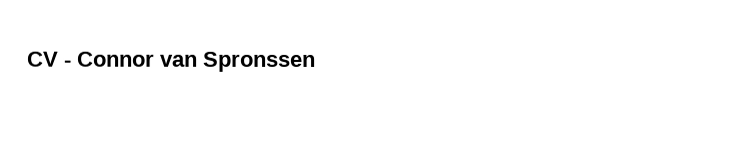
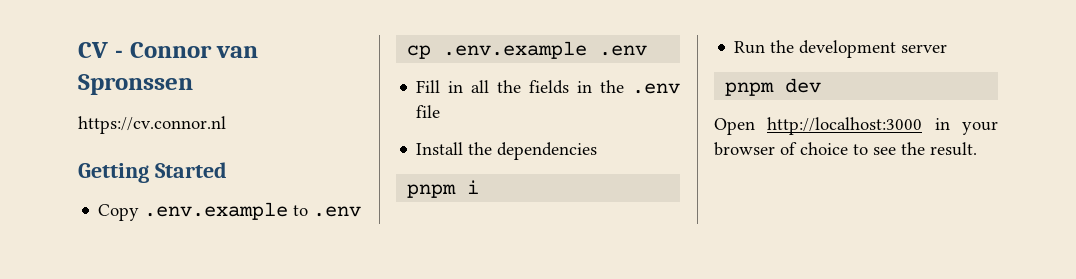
+ https://cv.connor.nl
+ Getting Started
+ Copy .env.example to .env
+ cp .env.example .env
+ Fill in all the fields in the .env file
+ Install the dependencies
+ pnpm i
+ Run the development server
+ pnpm dev
+ Open http://localhost:3000 in your browser of choice to see the result.

